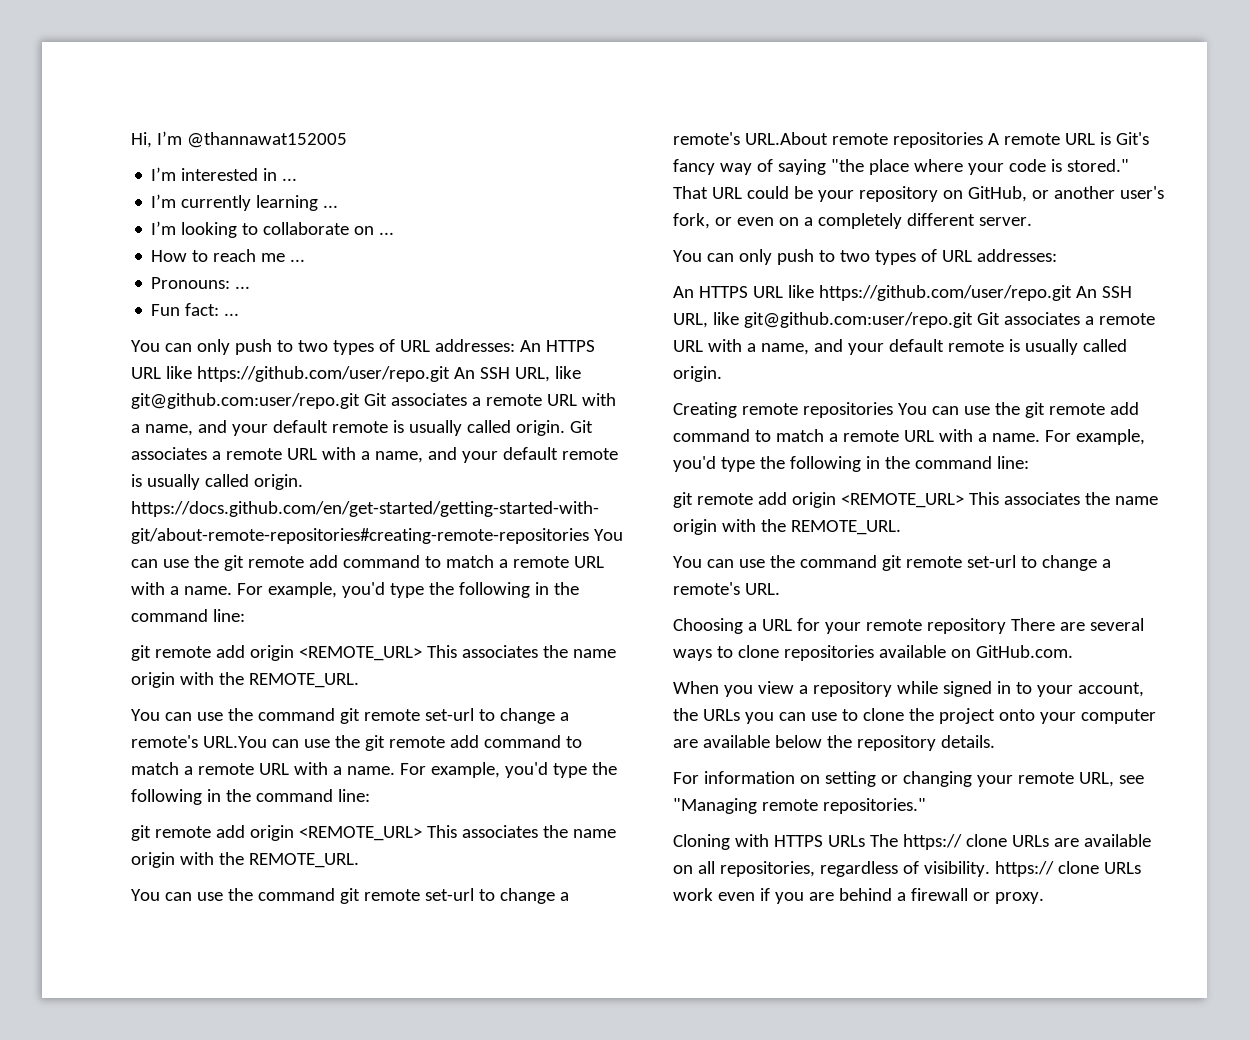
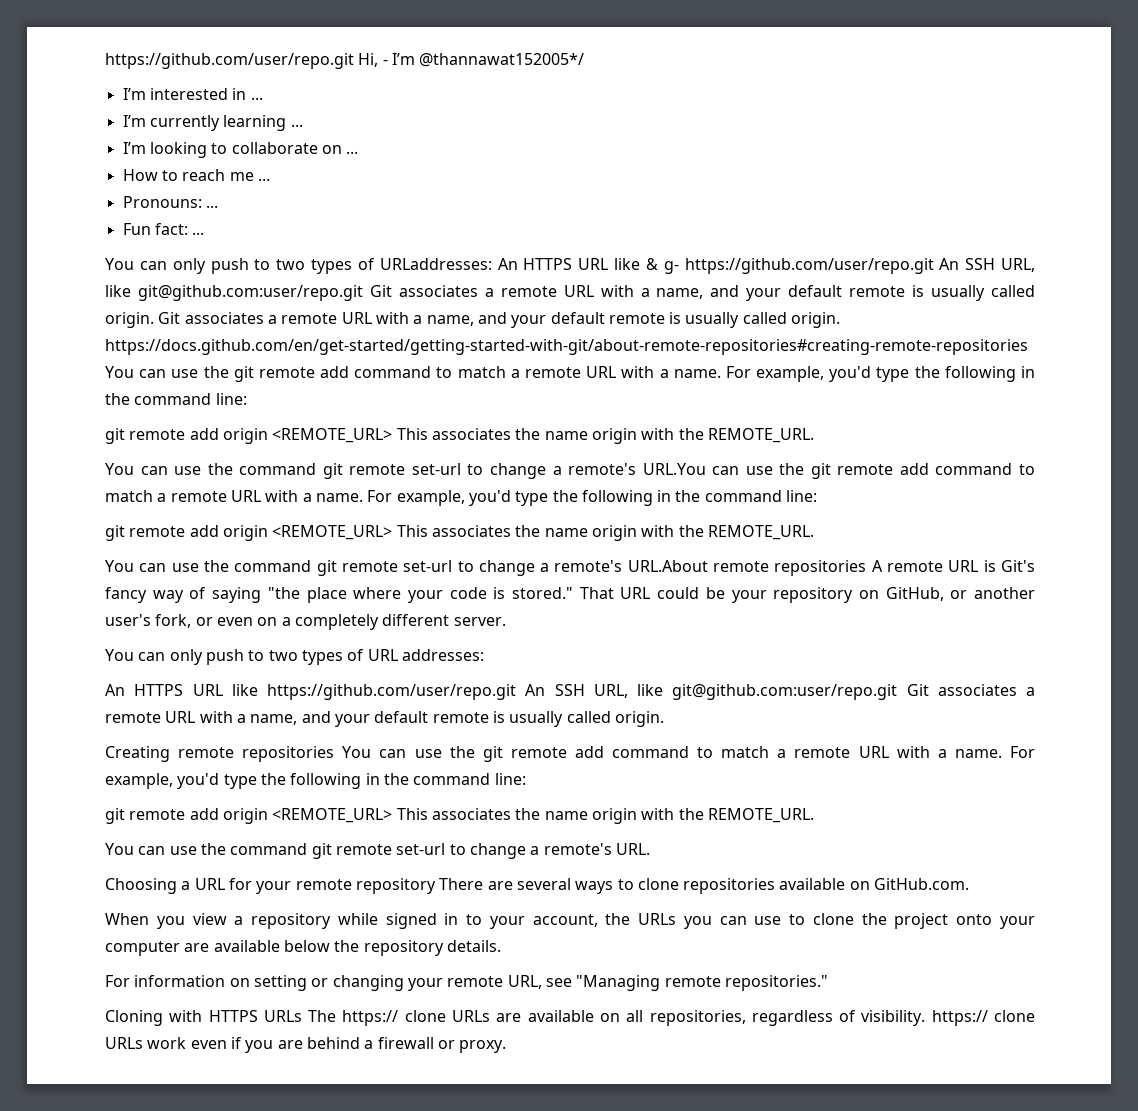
- Hi, I’m @thannawat152005
+ https://github.com/user/repo.git Hi, - I’m @thannawat152005*/
- You can only push to two types of URL addresses: An HTTPS URL like https://github.com/user/repo.git An SSH URL, like git@github.com:user/repo.git Git associates a remote URL with a name, and your default remote is usually called origin.
+ You can only push to two types of URLaddresses: An HTTPS URL like & g- https://github.com/user/repo.git An SSH URL, like git@github.com:user/repo.git Git associates a remote URL with a name, and your default remote is usually called origin.

